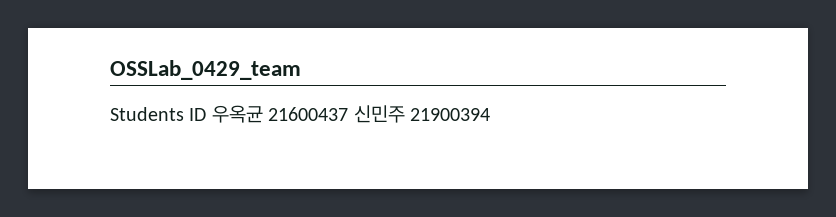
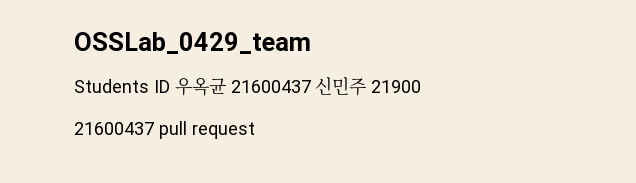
- Students ID 우옥균 21600437 신민주 21900394
+ Students ID 우옥균 21600437 신민주 21900
+ 21600437 pull request

